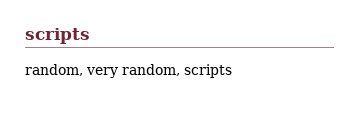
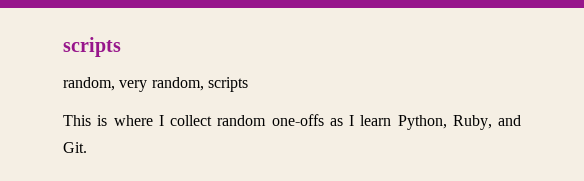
+ This is where I collect random one-offs as I learn Python, Ruby, and Git.

